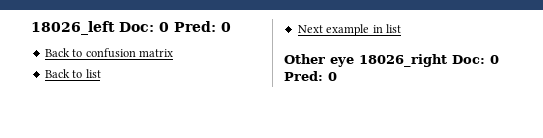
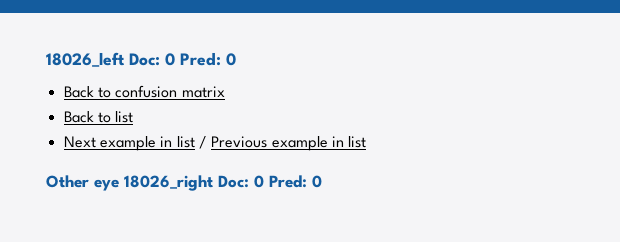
- Next example in list
+ Next example in list / Previous example in list

